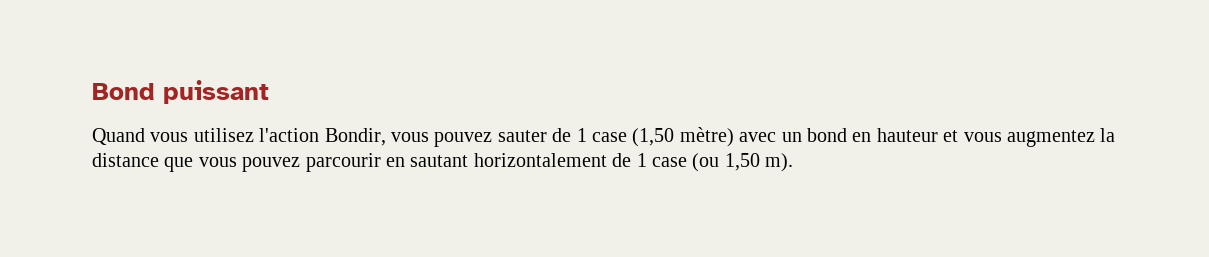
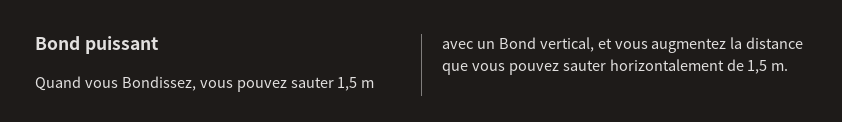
- Quand vous utilisez l'action Bondir, vous pouvez sauter de 1 case (1,50 mètre) avec un bond en hauteur et vous augmentez la distance que vous pouvez parcourir en sautant horizontalement de 1 case (ou 1,50 m).
+ Quand vous Bondissez, vous pouvez sauter 1,5 m avec un Bond vertical, et vous augmentez la distance que vous pouvez sauter horizontalement de 1,5 m.

